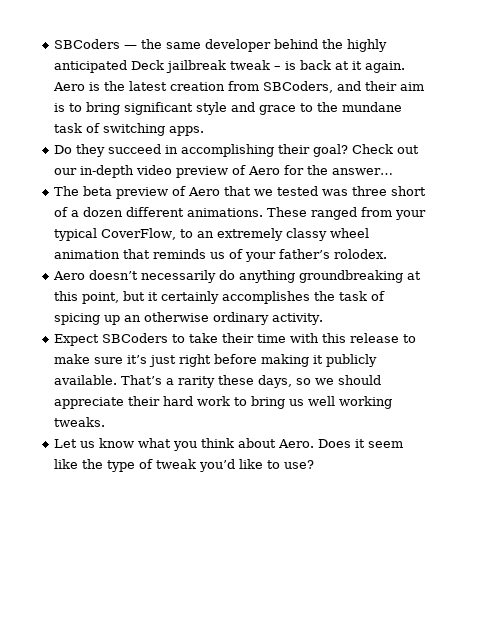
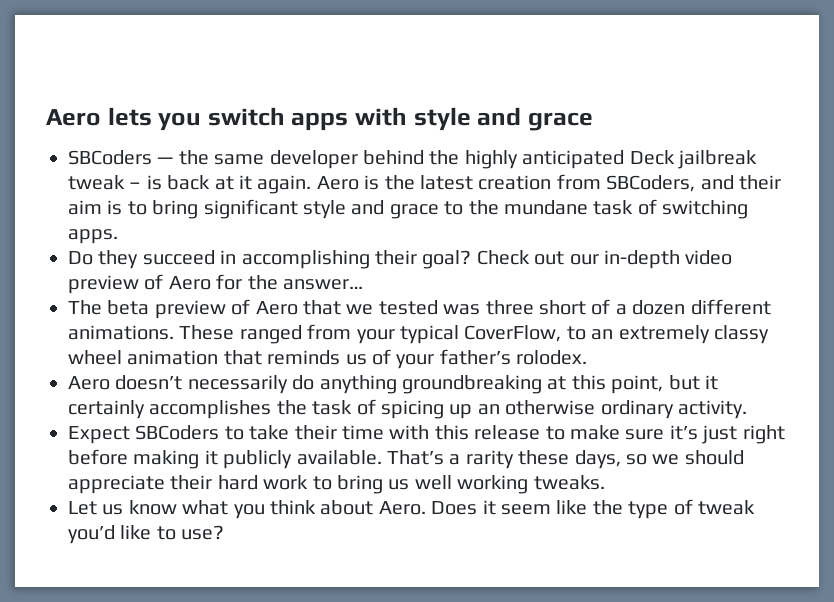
+ Aero lets you switch apps with style and grace

